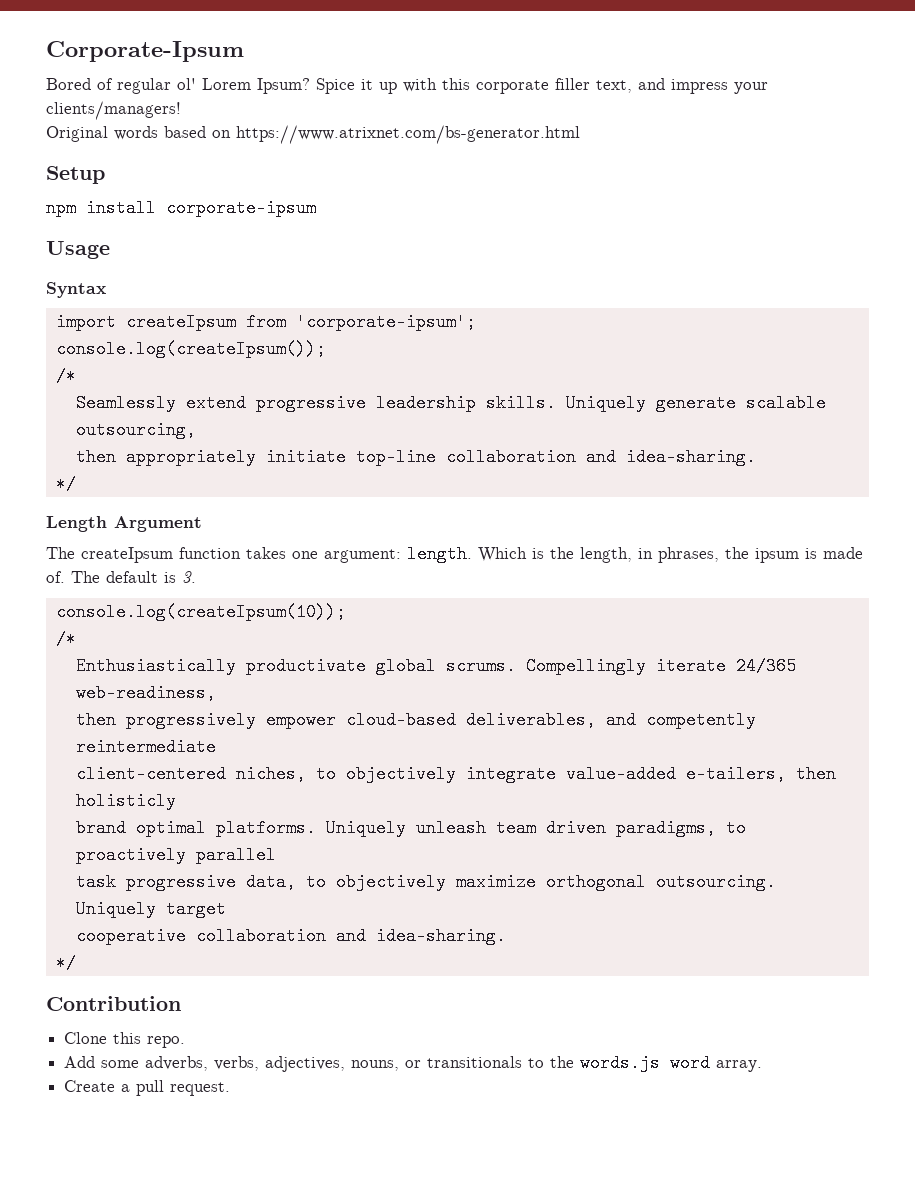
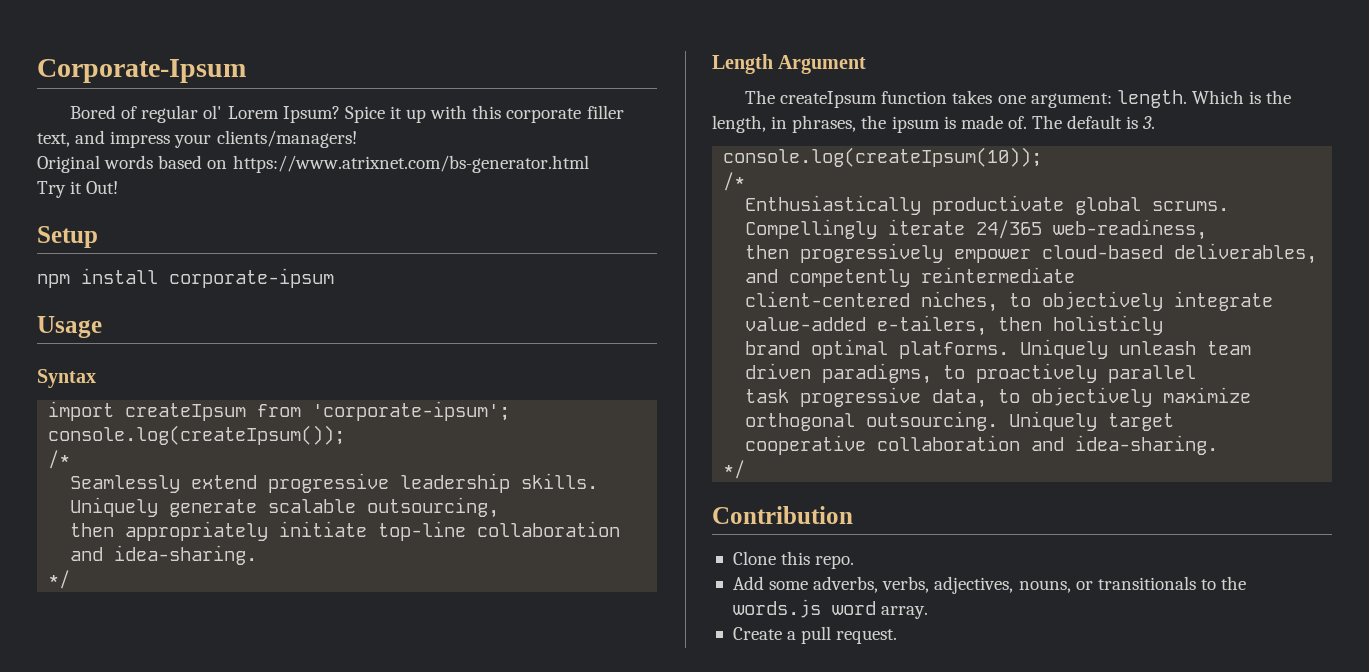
+ Try it Out!

